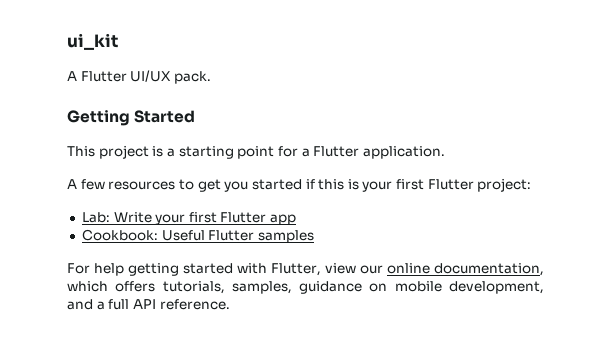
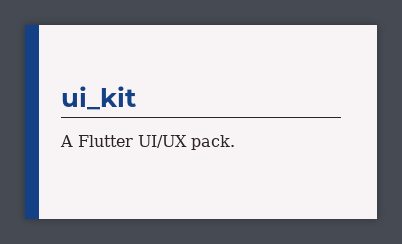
- Getting Started
- This project is a starting point for a Flutter application.
- A few resources to get you started if this is your first Flutter project:
- Lab: Write your first Flutter app
- Cookbook: Useful Flutter samples
- For help getting started with Flutter, view our online documentation, which offers tutorials, samples, guidance on mobile development, and a full API reference.

